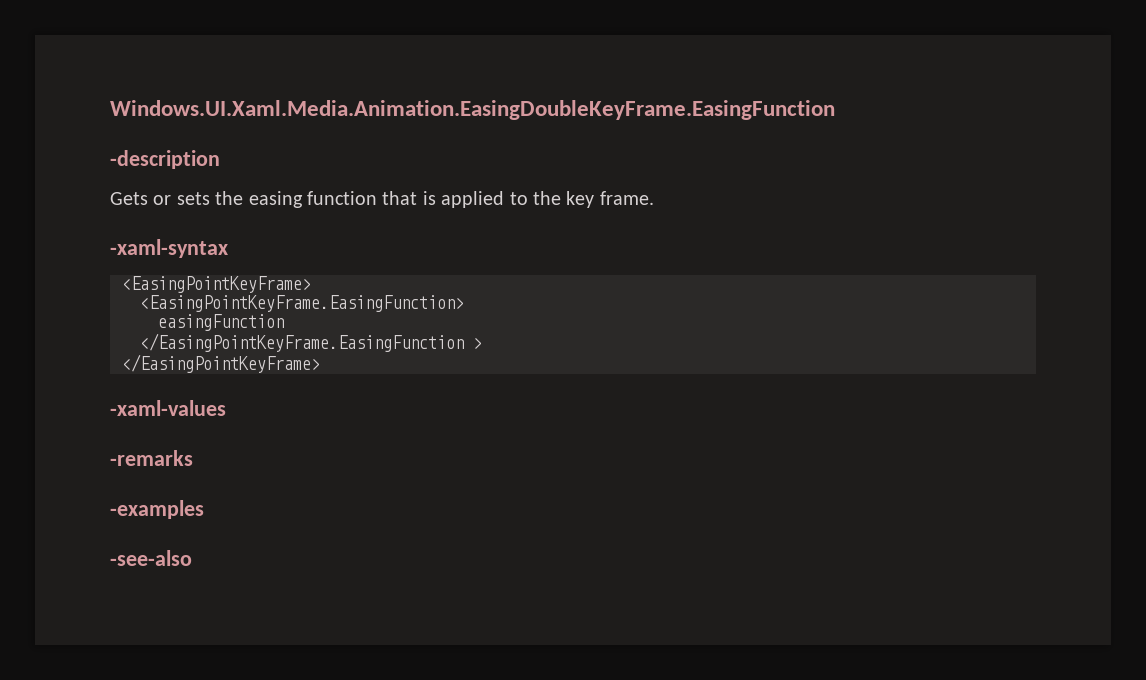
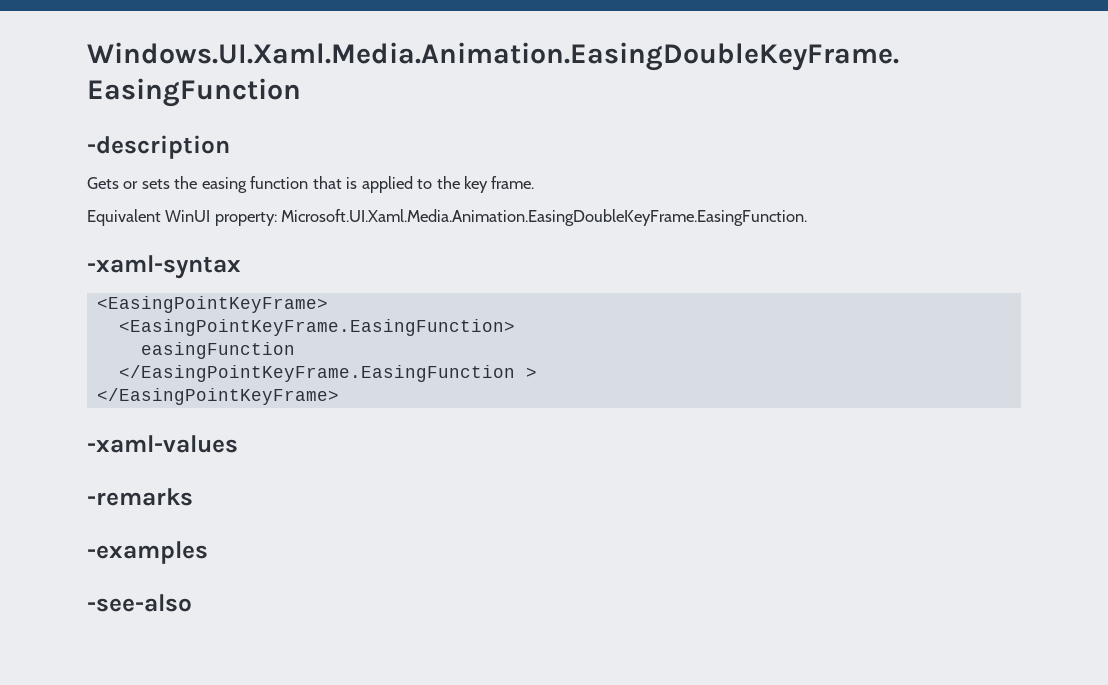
+ Equivalent WinUI property: Microsoft.UI.Xaml.Media.Animation.EasingDoubleKeyFrame.EasingFunction.

